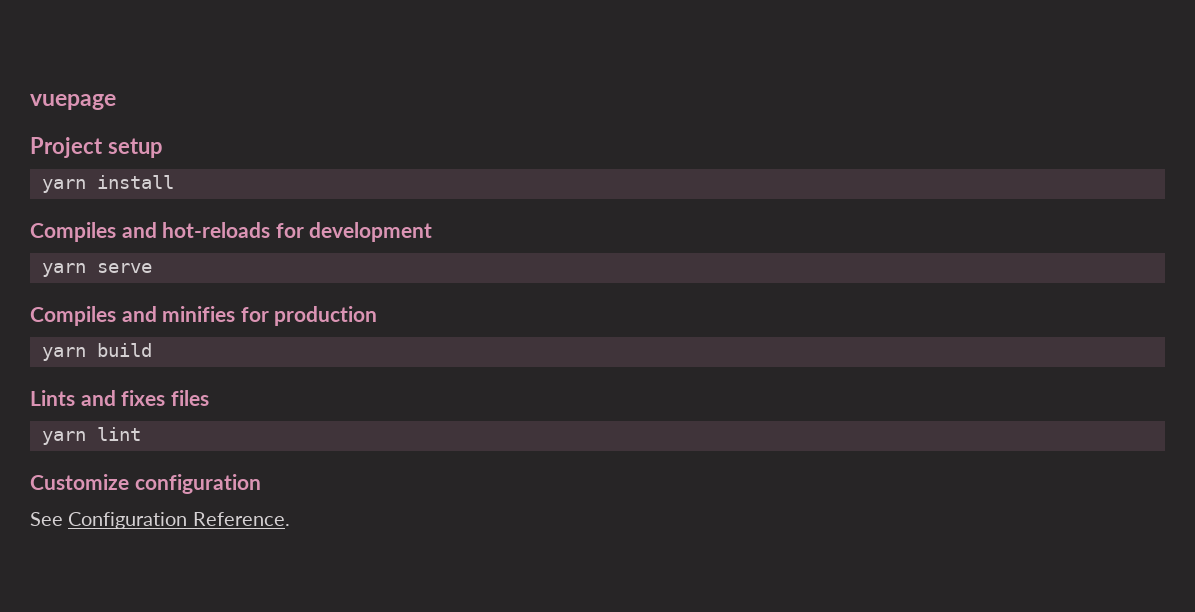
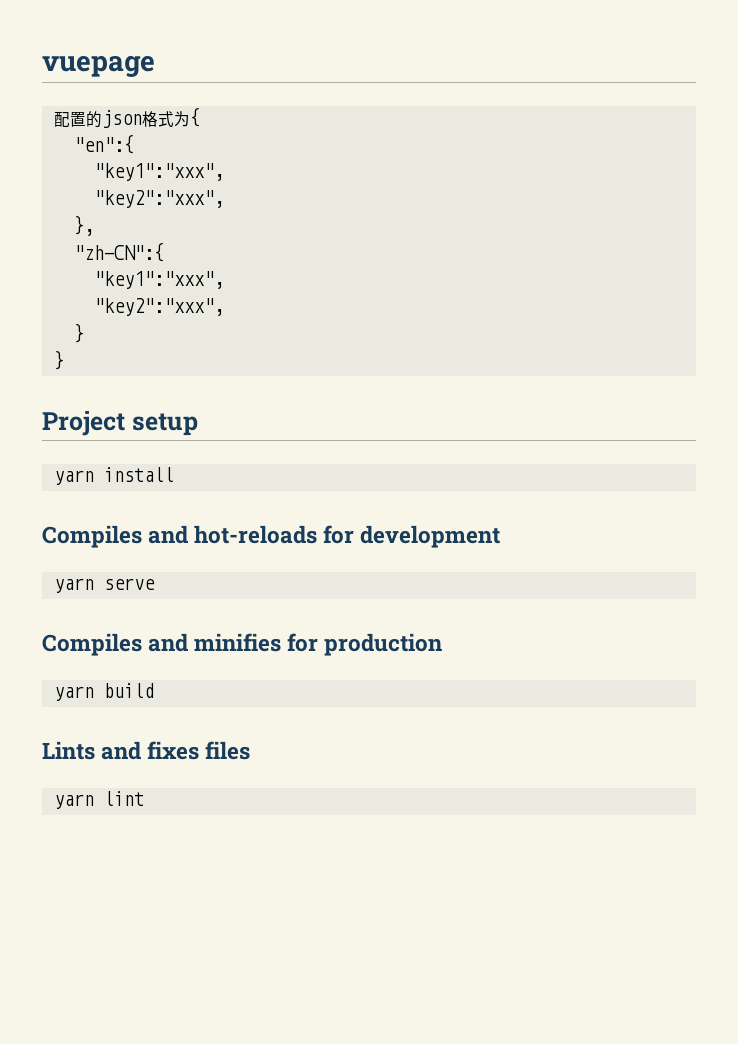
+ 配置的json格式为{
+ "en":{
+ "key1":"xxx",
+ "key2":"xxx",
+ },
+ "zh-CN":{
+ "key1":"xxx",
+ "key2":"xxx",
+ }
+ }
- Customize configuration
- See Configuration Reference.

